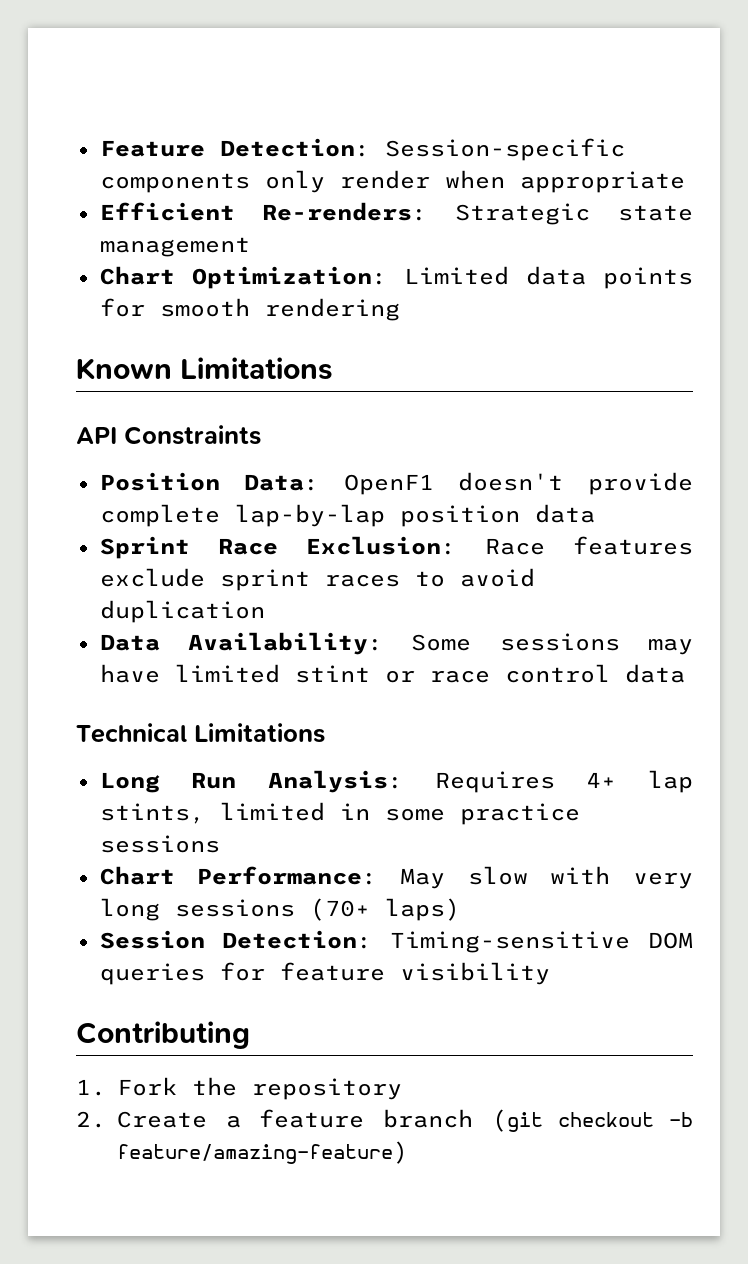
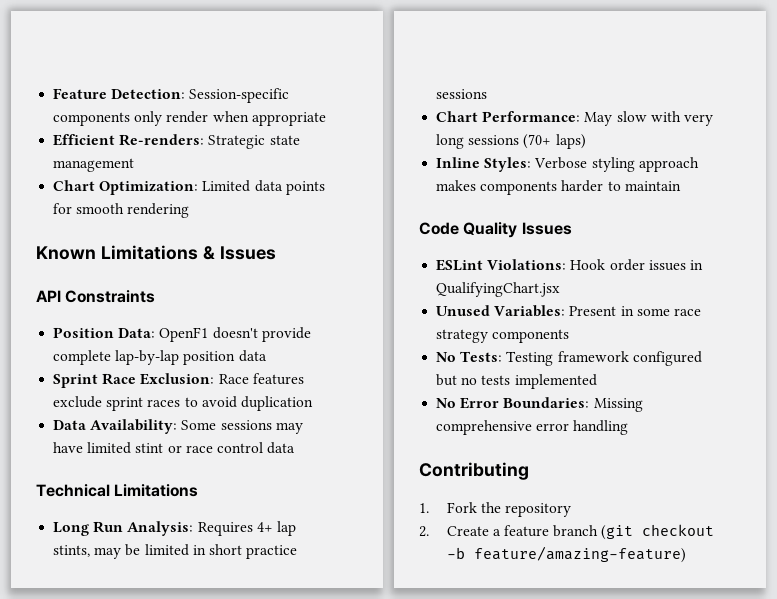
- Known Limitations
+ Known Limitations & Issues
- Long Run Analysis: Requires 4+ lap stints, limited in some practice sessions
+ Long Run Analysis: Requires 4+ lap stints, may be limited in short practice sessions
- Session Detection: Timing-sensitive DOM queries for feature visibility
+ Inline Styles: Verbose styling approach makes components harder to maintain
+ Code Quality Issues
+ ESLint Violations: Hook order issues in QualifyingChart.jsx
+ Unused Variables: Present in some race strategy components
+ No Tests: Testing framework configured but no tests implemented
+ No Error Boundaries: Missing comprehensive error handling

